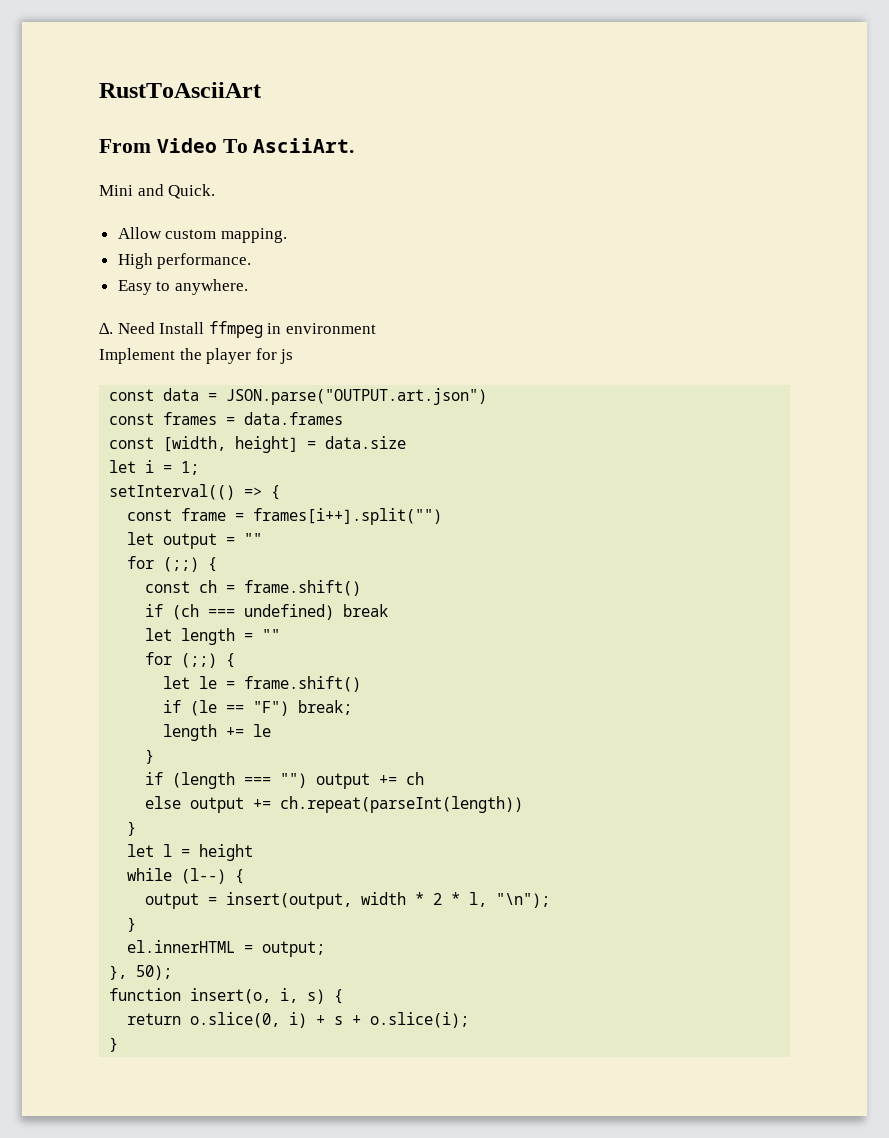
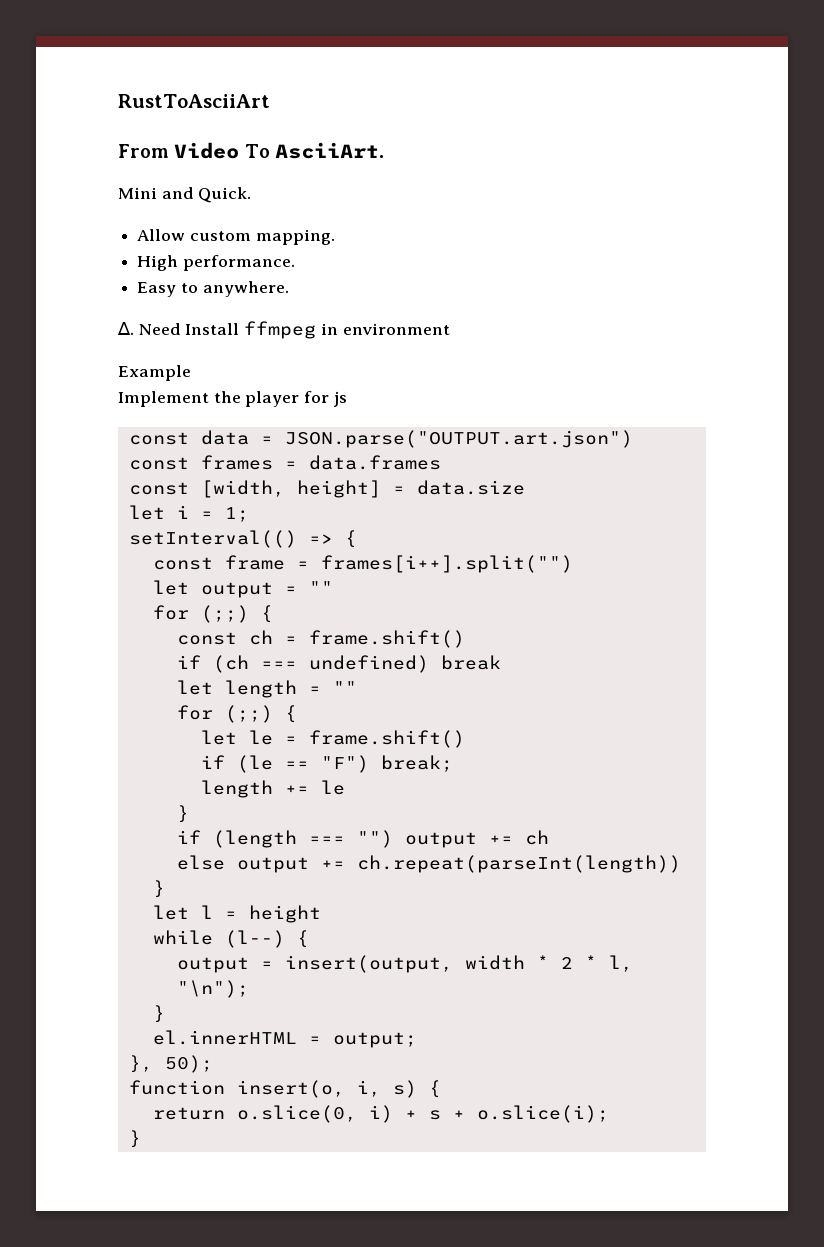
+ Example

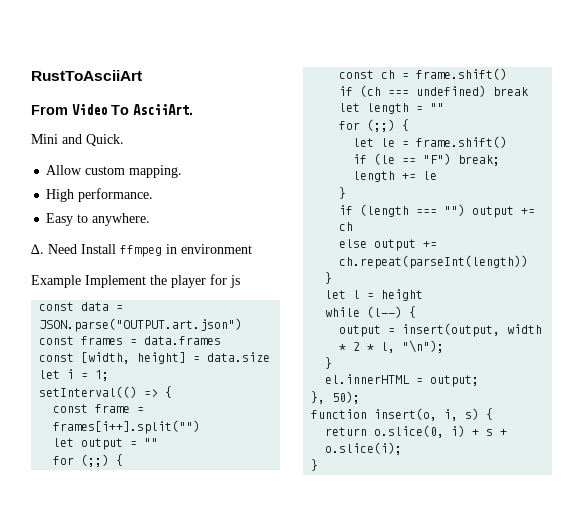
- Example
- Implement the player for js
+ Example Implement the player for js

